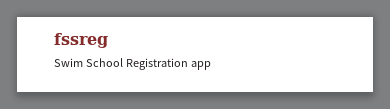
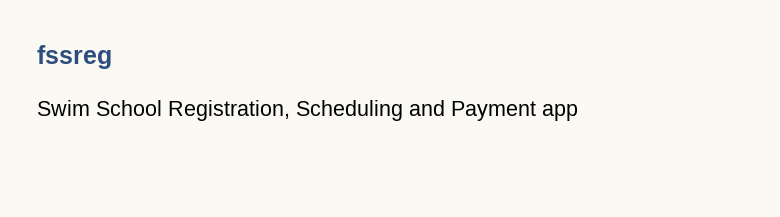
- Swim School Registration app
+ Swim School Registration, Scheduling and Payment app

